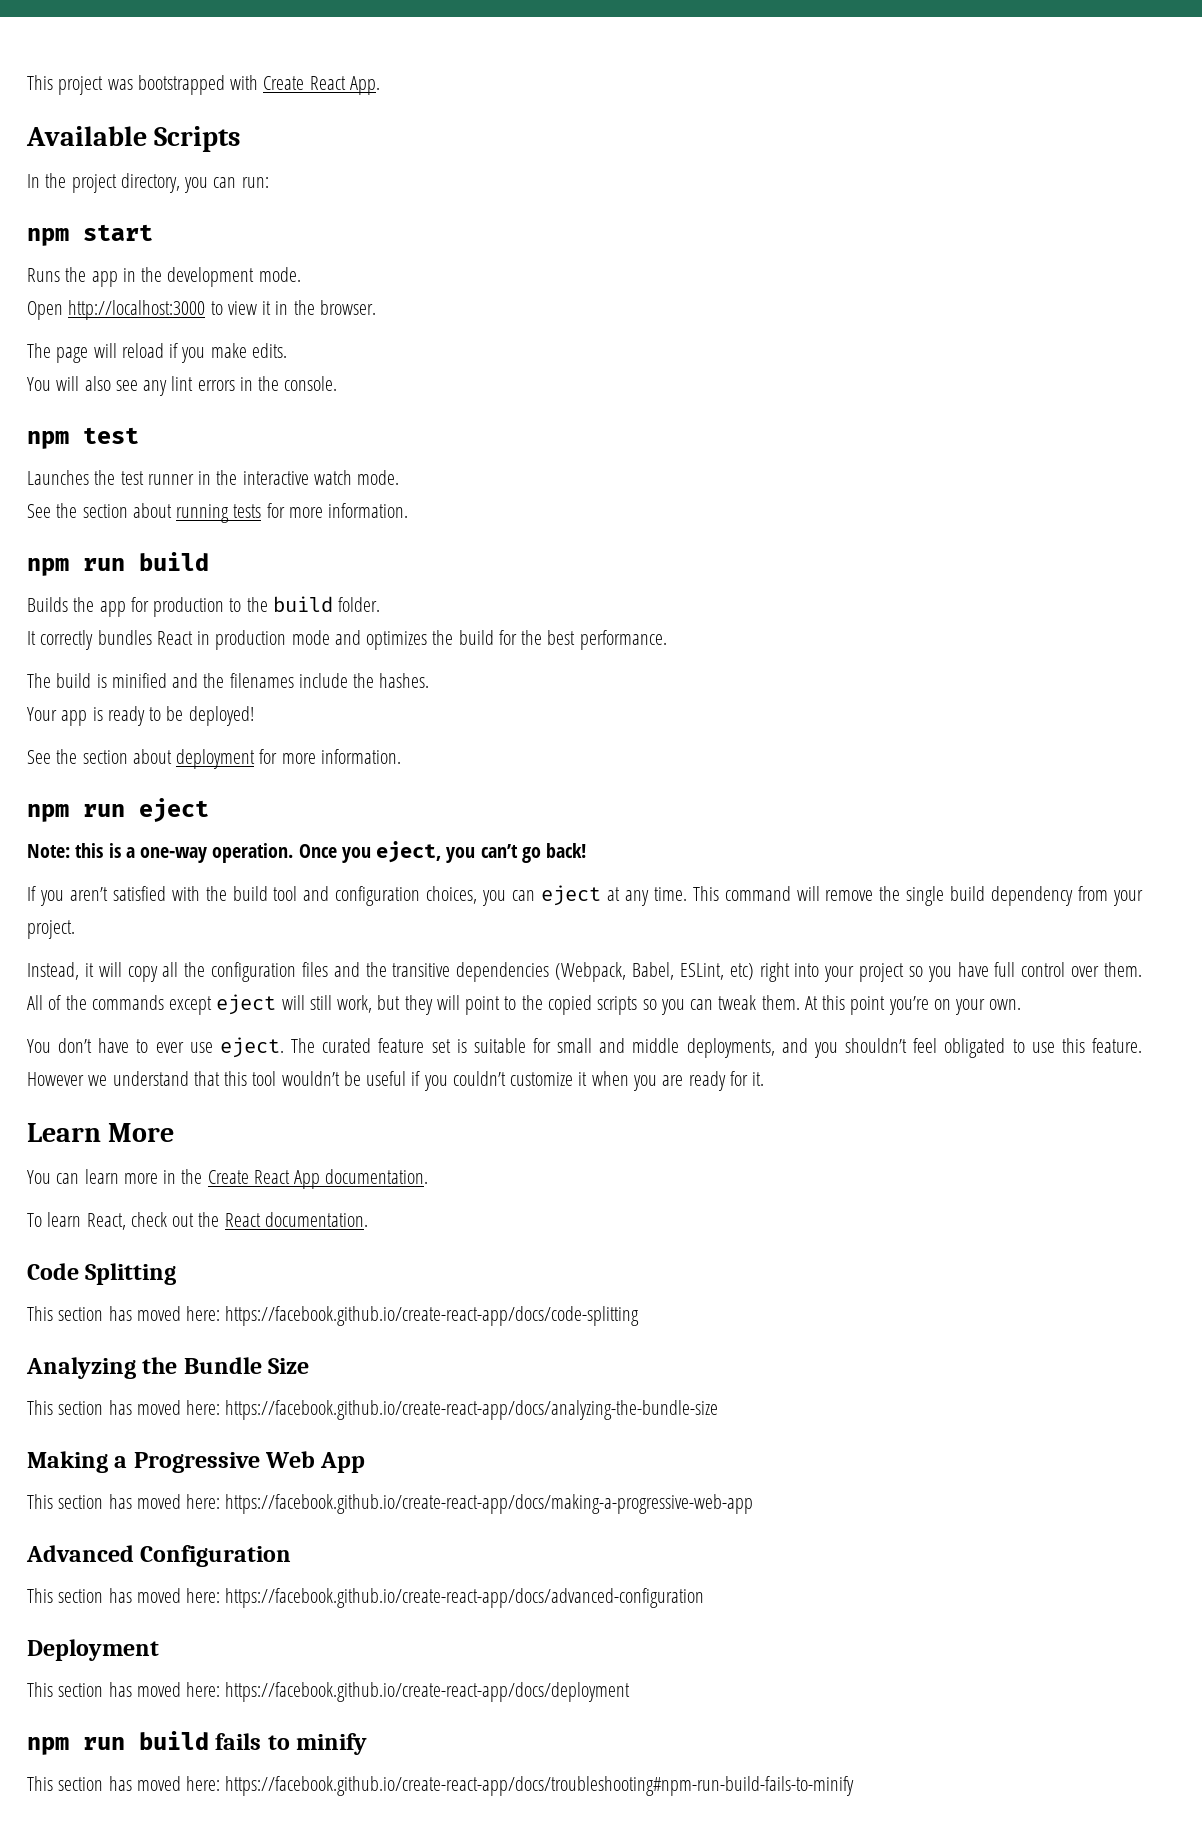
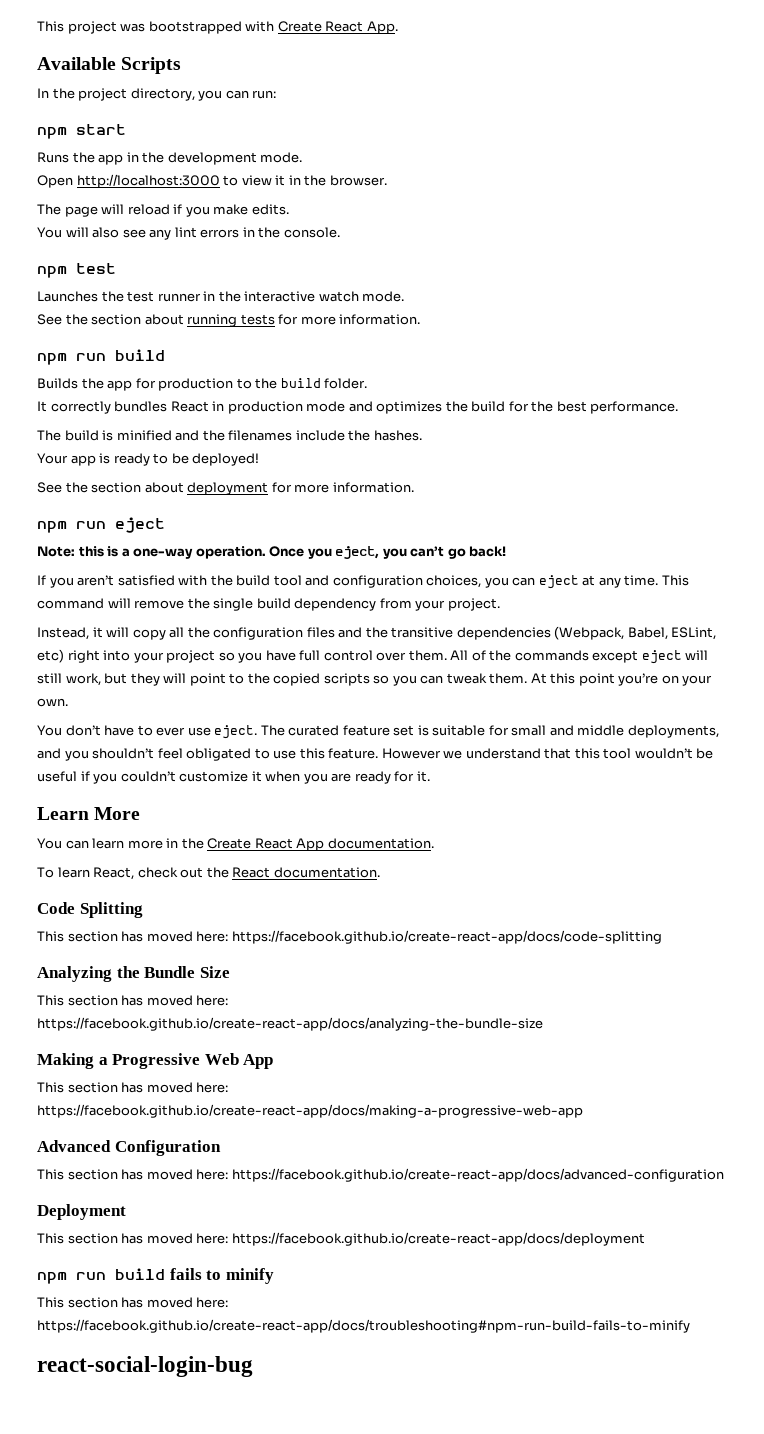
+ react-social-login-bug

